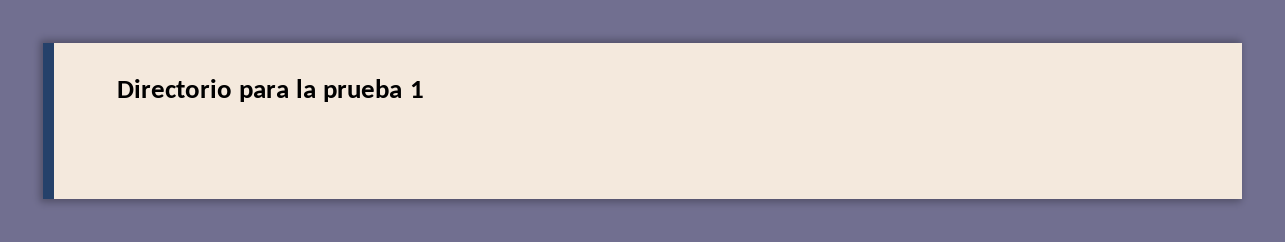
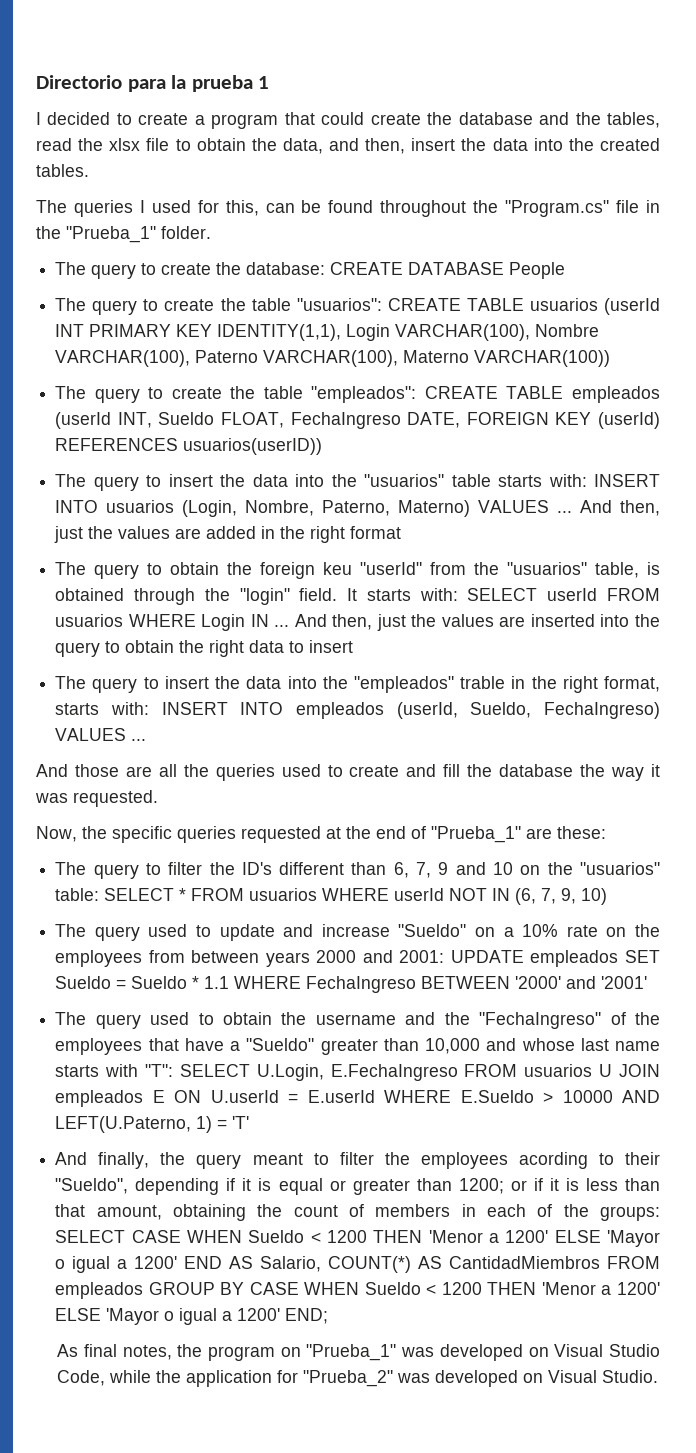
+ I decided to create a program that could create the database and the tables, read the xlsx file to obtain the data, and then, insert the data into the created tables.
+ The queries I used for this, can be found throughout the "Program.cs" file in the "Prueba_1" folder.
+ The query to create the database: CREATE DATABASE People
+ The query to create the table "usuarios": CREATE TABLE usuarios (userId INT PRIMARY KEY IDENTITY(1,1), Login VARCHAR(100), Nombre VARCHAR(100), Paterno VARCHAR(100), Materno VARCHAR(100))
+ The query to create the table "empleados": CREATE TABLE empleados (userId INT, Sueldo FLOAT, FechaIngreso DATE, FOREIGN KEY (userId) REFERENCES usuarios(userID))
+ The query to insert the data into the "usuarios" table starts with: INSERT INTO usuarios (Login, Nombre, Paterno, Materno) VALUES ... And then, just the values are added in the right format
+ The query to obtain the foreign keu "userId" from the "usuarios" table, is obtained through the "login" field. It starts with: SELECT userId FROM usuarios WHERE Login IN ... And then, just the values are inserted into the query to obtain the right data to insert
+ The query to insert the data into the "empleados" trable in the right format, starts with: INSERT INTO empleados (userId, Sueldo, FechaIngreso) VALUES ...
+ And those are all the queries used to create and fill the database the way it was requested.
+ Now, the specific queries requested at the end of "Prueba_1" are these:
+ The query to filter the ID's different than 6, 7, 9 and 10 on the "usuarios" table: SELECT * FROM usuarios WHERE userId NOT IN (6, 7, 9, 10)
+ The query used to update and increase "Sueldo" on a 10% rate on the employees from between years 2000 and 2001: UPDATE empleados SET Sueldo = Sueldo * 1.1 WHERE FechaIngreso BETWEEN '2000' and '2001'
+ The query used to obtain the username and the "FechaIngreso" of the employees that have a "Sueldo" greater than 10,000 and whose last name starts with "T": SELECT U.Login, E.FechaIngreso FROM usuarios U JOIN empleados E ON U.userId = E.userId WHERE E.Sueldo > 10000 AND LEFT(U.Paterno, 1) = 'T'
+ And finally, the query meant to filter the employees acording to their "Sueldo", depending if it is equal or greater than 1200; or if it is less than that amount, obtaining the count of members in each of the groups: SELECT CASE WHEN Sueldo < 1200 THEN 'Menor a 1200' ELSE 'Mayor o igual a 1200' END AS Salario, COUNT(*) AS CantidadMiembros FROM empleados GROUP BY CASE WHEN Sueldo < 1200 THEN 'Menor a 1200' ELSE 'Mayor o igual a 1200' END;
+ As final notes, the program on "Prueba_1" was developed on Visual Studio Code, while the application for "Prueba_2" was developed on Visual Studio.

